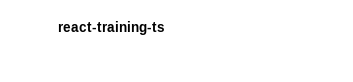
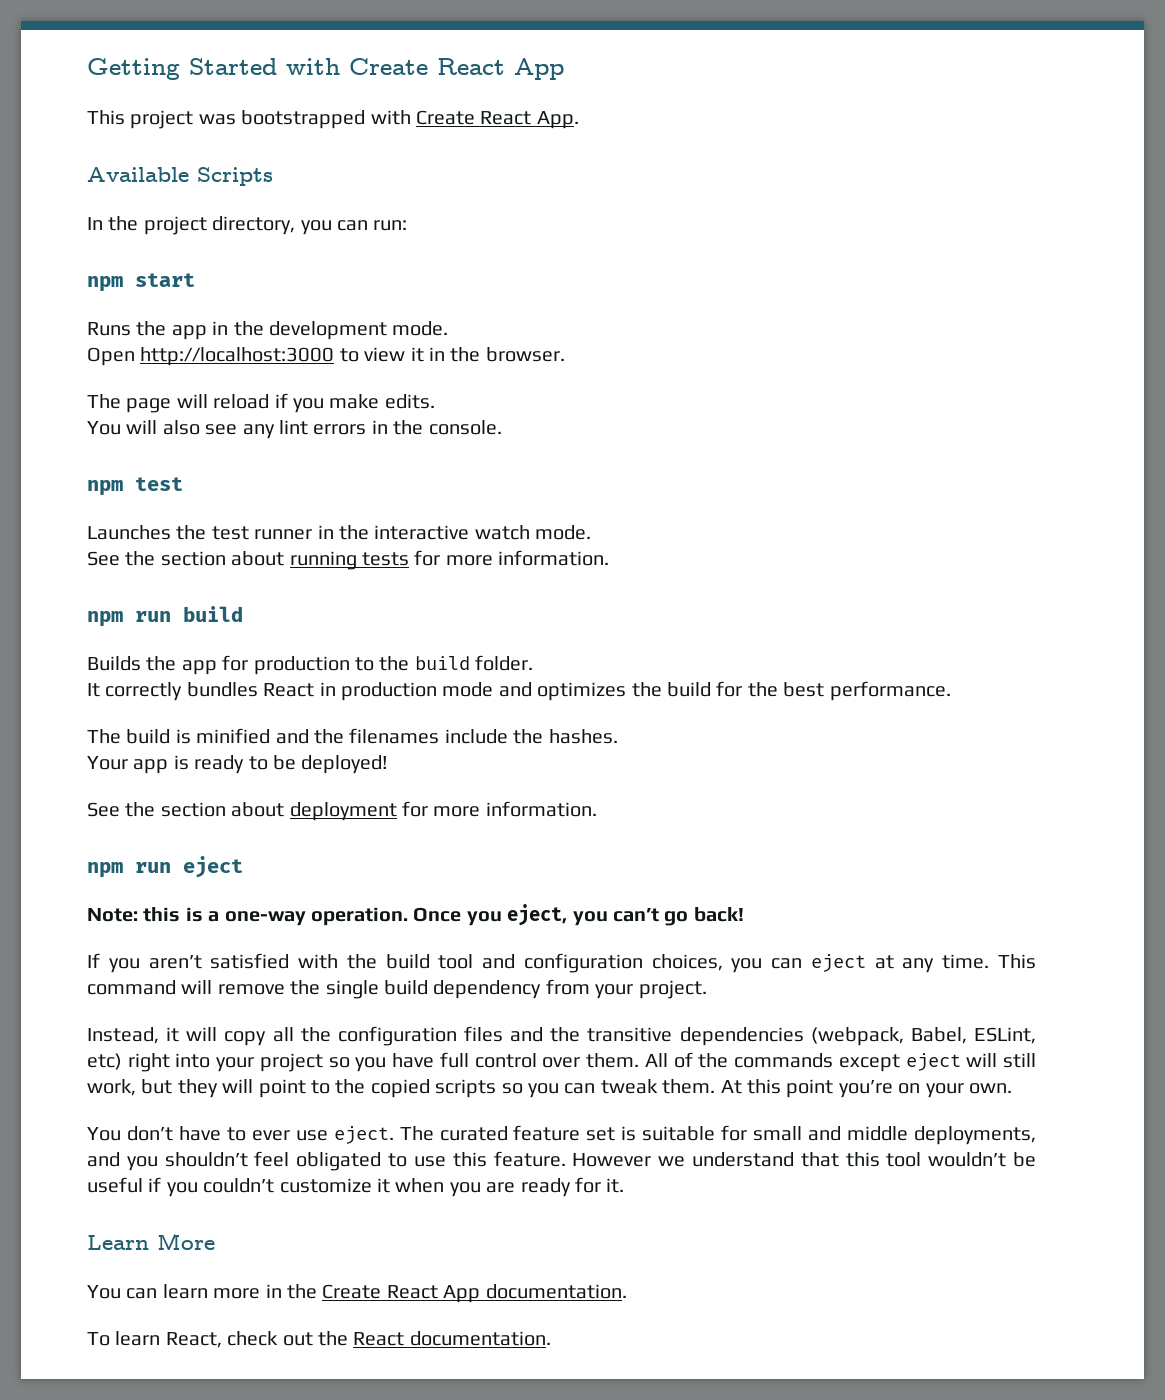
- react-training-ts
+ Getting Started with Create React App
+ This project was bootstrapped with Create React App.
+ Available Scripts
+ In the project directory, you can run:
+ npm start
+ Runs the app in the development mode.
+ Open http://localhost:3000 to view it in the browser.
+ The page will reload if you make edits.
+ You will also see any lint errors in the console.
+ npm test
+ Launches the test runner in the interactive watch mode.
+ See the section about running tests for more information.
+ npm run build
+ Builds the app for production to the build folder.
+ It correctly bundles React in production mode and optimizes the build for the best performance.
+ The build is minified and the filenames include the hashes.
+ Your app is ready to be deployed!
+ See the section about deployment for more information.
+ npm run eject
+ Note: this is a one-way operation. Once you eject, you can’t go back!
+ If you aren’t satisfied with the build tool and configuration choices, you can eject at any time. This command will remove the single build dependency from your project.
+ Instead, it will copy all the configuration files and the transitive dependencies (webpack, Babel, ESLint, etc) right into your project so you have full control over them. All of the commands except eject will still work, but they will point to the copied scripts so you can tweak them. At this point you’re on your own.
+ You don’t have to ever use eject. The curated feature set is suitable for small and middle deployments, and you shouldn’t feel obligated to use this feature. However we understand that this tool wouldn’t be useful if you couldn’t customize it when you are ready for it.
+ Learn More
+ You can learn more in the Create React App documentation.
+ To learn React, check out the React documentation.

